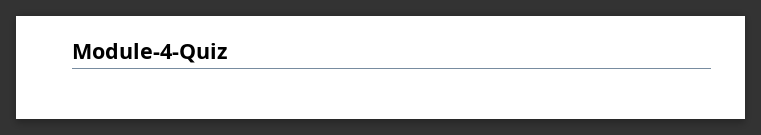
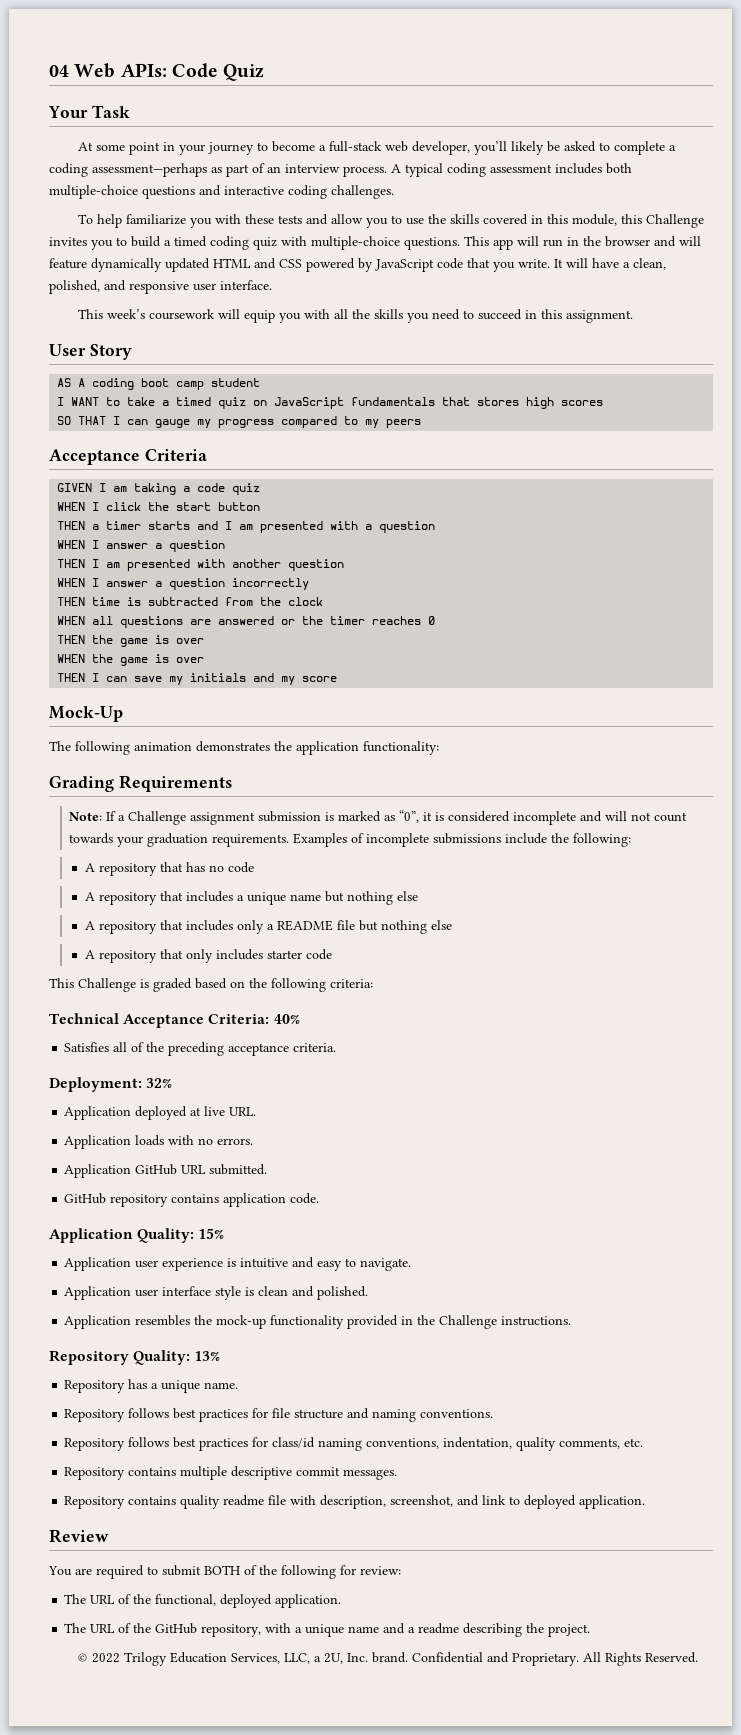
- Module-4-Quiz
+ 04 Web APIs: Code Quiz
+ Your Task
+ At some point in your journey to become a full-stack web developer, you’ll likely be asked to complete a coding assessment—perhaps as part of an interview process. A typical coding assessment includes both multiple-choice questions and interactive coding challenges.
+ To help familiarize you with these tests and allow you to use the skills covered in this module, this Challenge invites you to build a timed coding quiz with multiple-choice questions. This app will run in the browser and will feature dynamically updated HTML and CSS powered by JavaScript code that you write. It will have a clean, polished, and responsive user interface.
+ This week’s coursework will equip you with all the skills you need to succeed in this assignment.
+ User Story
+ AS A coding boot camp student
+ I WANT to take a timed quiz on JavaScript fundamentals that stores high scores
+ SO THAT I can gauge my progress compared to my peers
+ Acceptance Criteria
+ GIVEN I am taking a code quiz
+ WHEN I click the start button
+ THEN a timer starts and I am presented with a question
+ WHEN I answer a question
+ THEN I am presented with another question
+ WHEN I answer a question incorrectly
+ THEN time is subtracted from the clock
+ WHEN all questions are answered or the timer reaches 0
+ THEN the game is over
+ WHEN the game is over
+ THEN I can save my initials and my score
+ Mock-Up
+ The following animation demonstrates the application functionality:
+ Grading Requirements
+ Note: If a Challenge assignment submission is marked as “0”, it is considered incomplete and will not count towards your graduation requirements. Examples of incomplete submissions include the following:
+ A repository that has no code
+ A repository that includes a unique name but nothing else
+ A repository that includes only a README file but nothing else
+ A repository that only includes starter code
+ This Challenge is graded based on the following criteria:
+ Technical Acceptance Criteria: 40%
+ Satisfies all of the preceding acceptance criteria.
+ Deployment: 32%
+ Application deployed at live URL.
+ Application loads with no errors.
+ Application GitHub URL submitted.
+ GitHub repository contains application code.
+ Application Quality: 15%
+ Application user experience is intuitive and easy to navigate.
+ Application user interface style is clean and polished.
+ Application resembles the mock-up functionality provided in the Challenge instructions.
+ Repository Quality: 13%
+ Repository has a unique name.
+ Repository follows best practices for file structure and naming conventions.
+ Repository follows best practices for class/id naming conventions, indentation, quality comments, etc.
+ Repository contains multiple descriptive commit messages.
+ Repository contains quality readme file with description, screenshot, and link to deployed application.
+ Review
+ You are required to submit BOTH of the following for review:
+ The URL of the functional, deployed application.
+ The URL of the GitHub repository, with a unique name and a readme describing the project.
+ © 2022 Trilogy Education Services, LLC, a 2U, Inc. brand. Confidential and Proprietary. All Rights Reserved.

